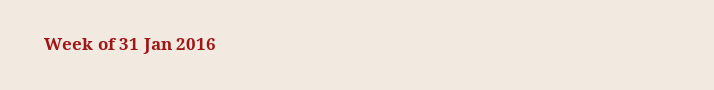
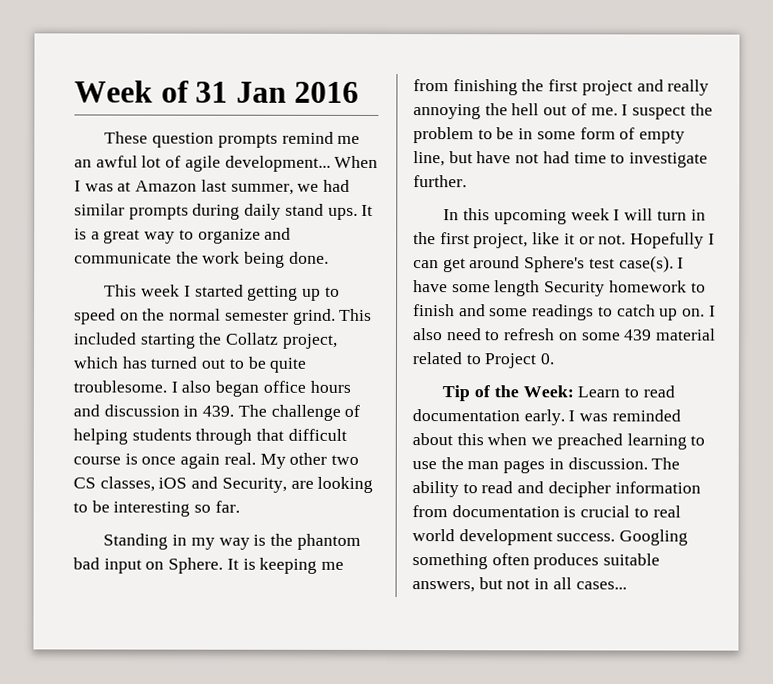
+ These question prompts remind me an awful lot of agile development... When I was at Amazon last summer, we had similar prompts during daily stand ups. It is a great way to organize and communicate the work being done.
+ This week I started getting up to speed on the normal semester grind. This included starting the Collatz project, which has turned out to be quite troublesome. I also began office hours and discussion in 439. The challenge of helping students through that difficult course is once again real. My other two CS classes, iOS and Security, are looking to be interesting so far.
+ Standing in my way is the phantom bad input on Sphere. It is keeping me from finishing the first project and really annoying the hell out of me. I suspect the problem to be in some form of empty line, but have not had time to investigate further.
+ In this upcoming week I will turn in the first project, like it or not. Hopefully I can get around Sphere's test case(s). I have some length Security homework to finish and some readings to catch up on. I also need to refresh on some 439 material related to Project 0.
+ Tip of the Week: Learn to read documentation early. I was reminded about this when we preached learning to use the man pages in discussion. The ability to read and decipher information from documentation is crucial to real world development success. Googling something often produces suitable answers, but not in all cases...

